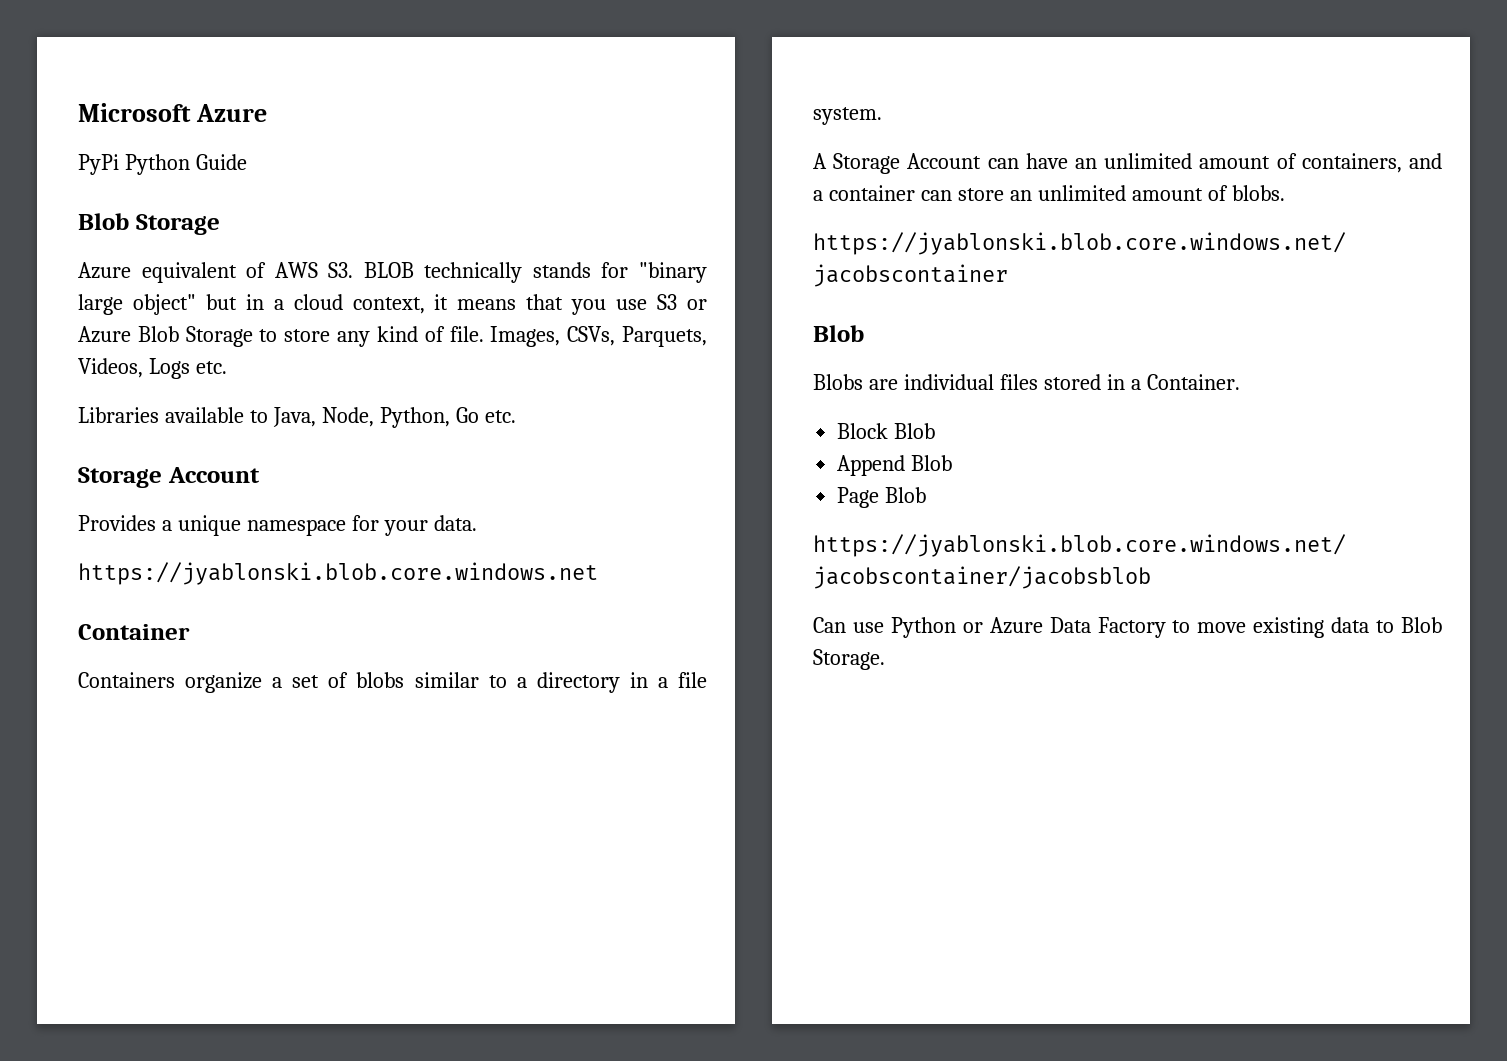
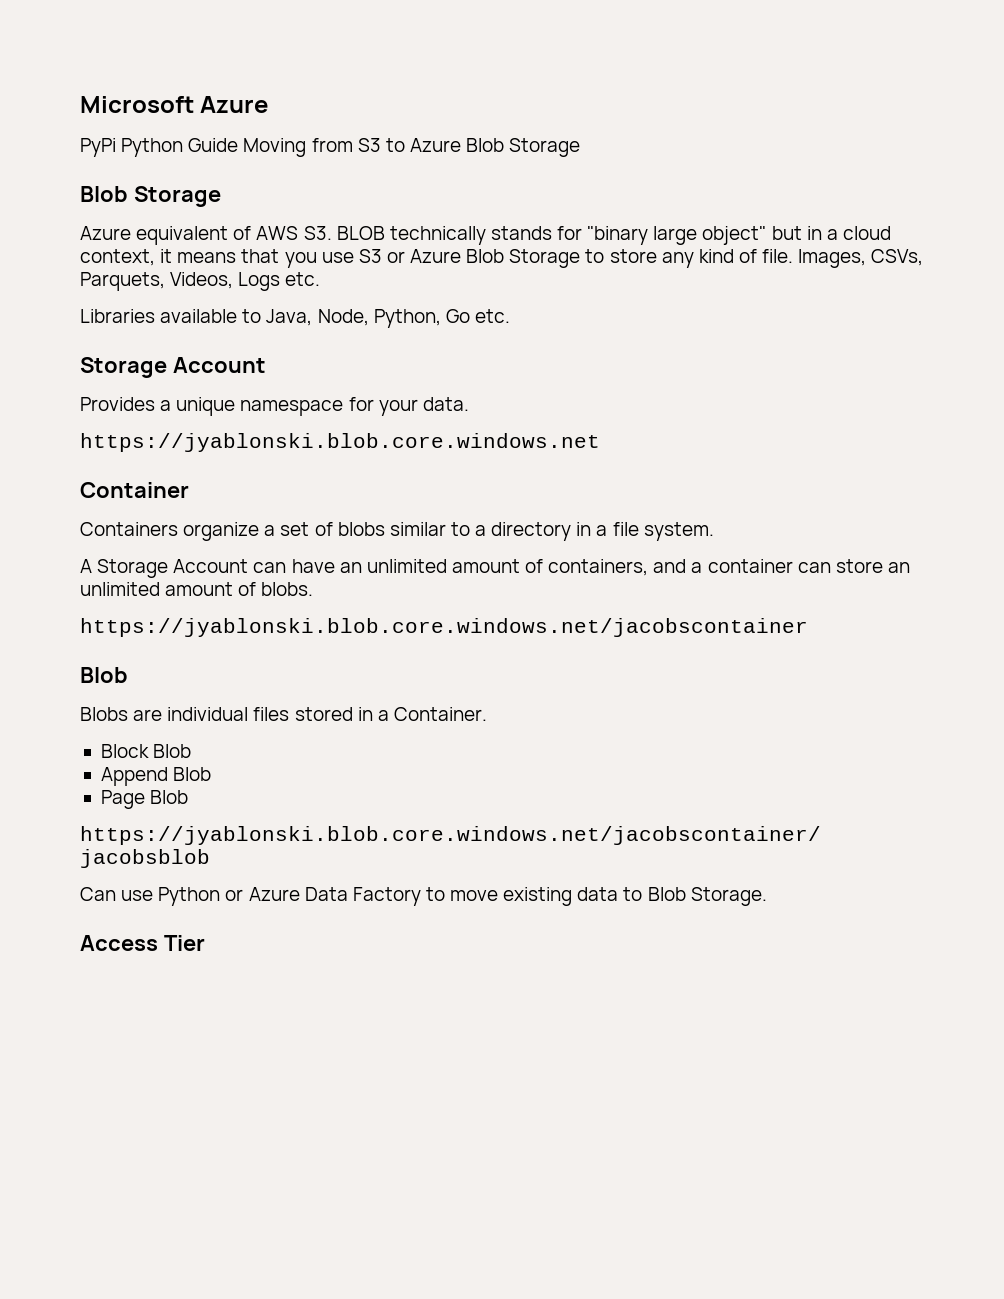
- PyPi Python Guide
+ PyPi Python Guide Moving from S3 to Azure Blob Storage
+ Access Tier

